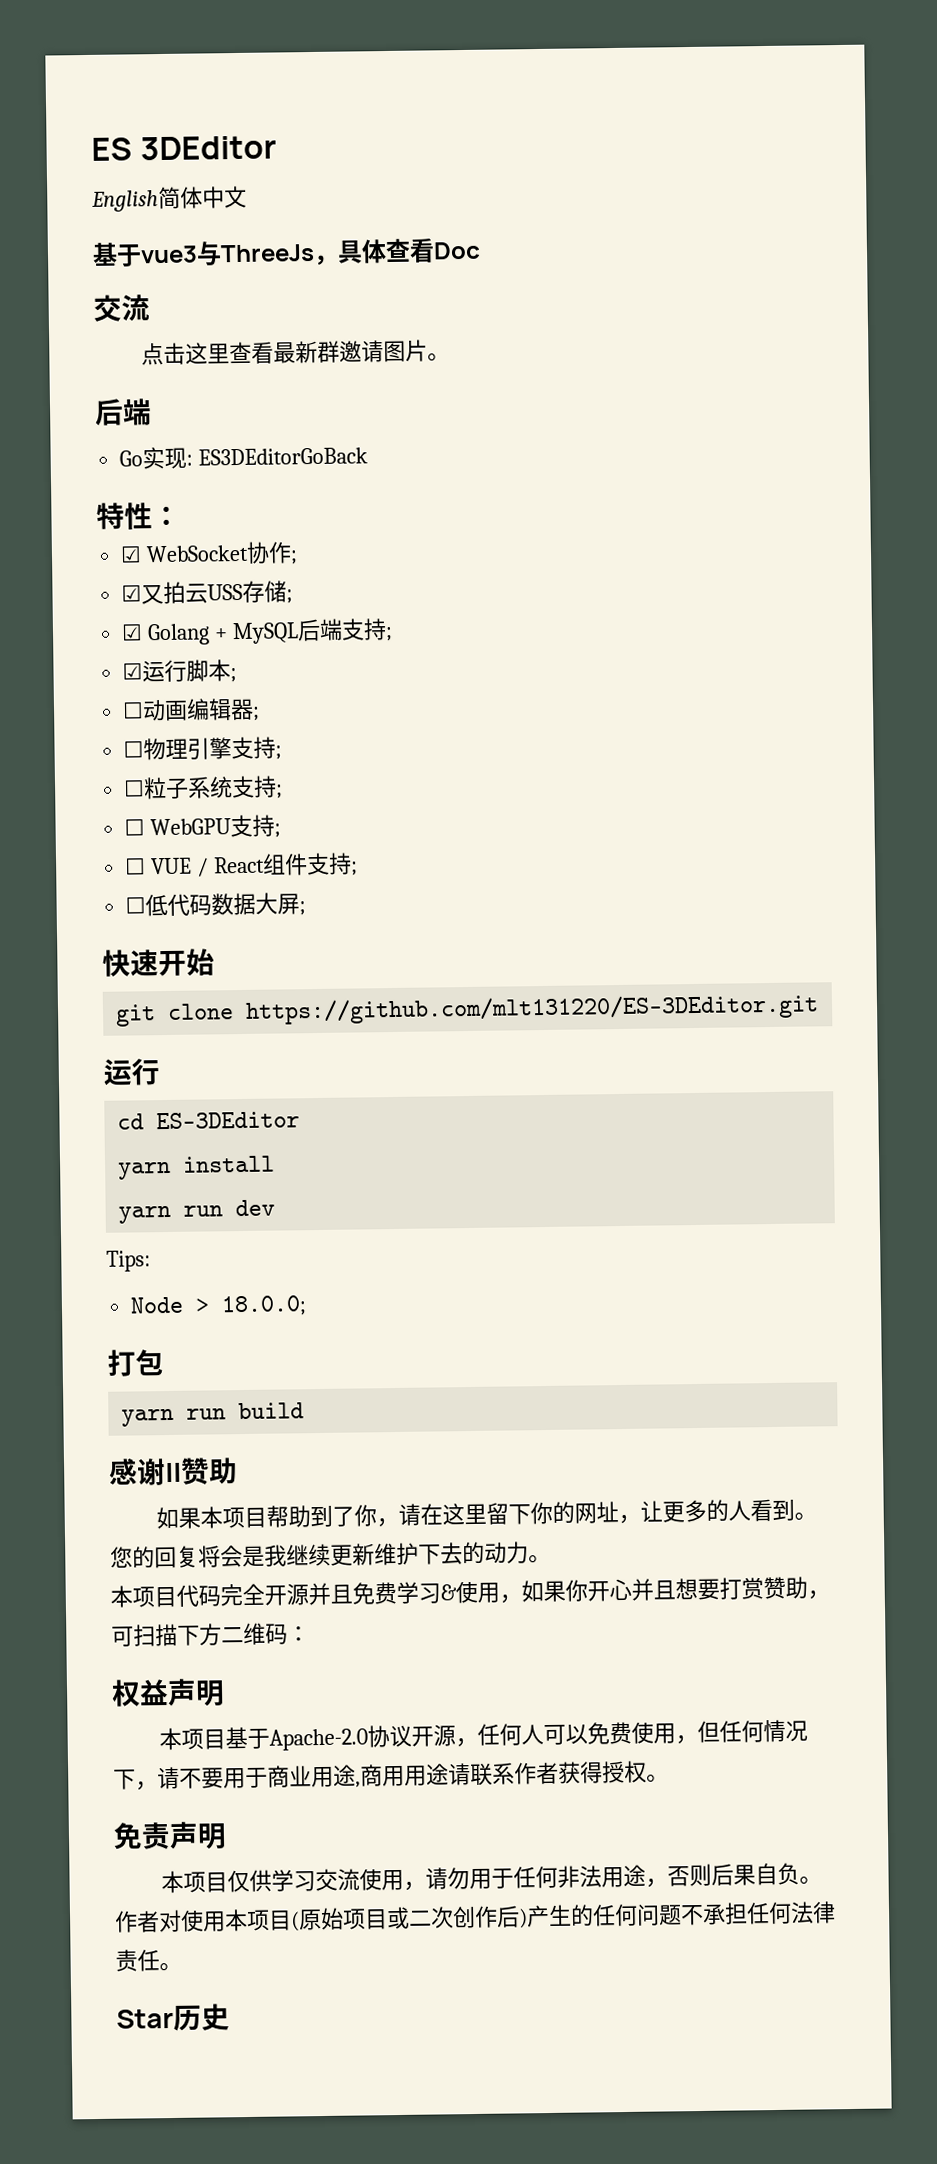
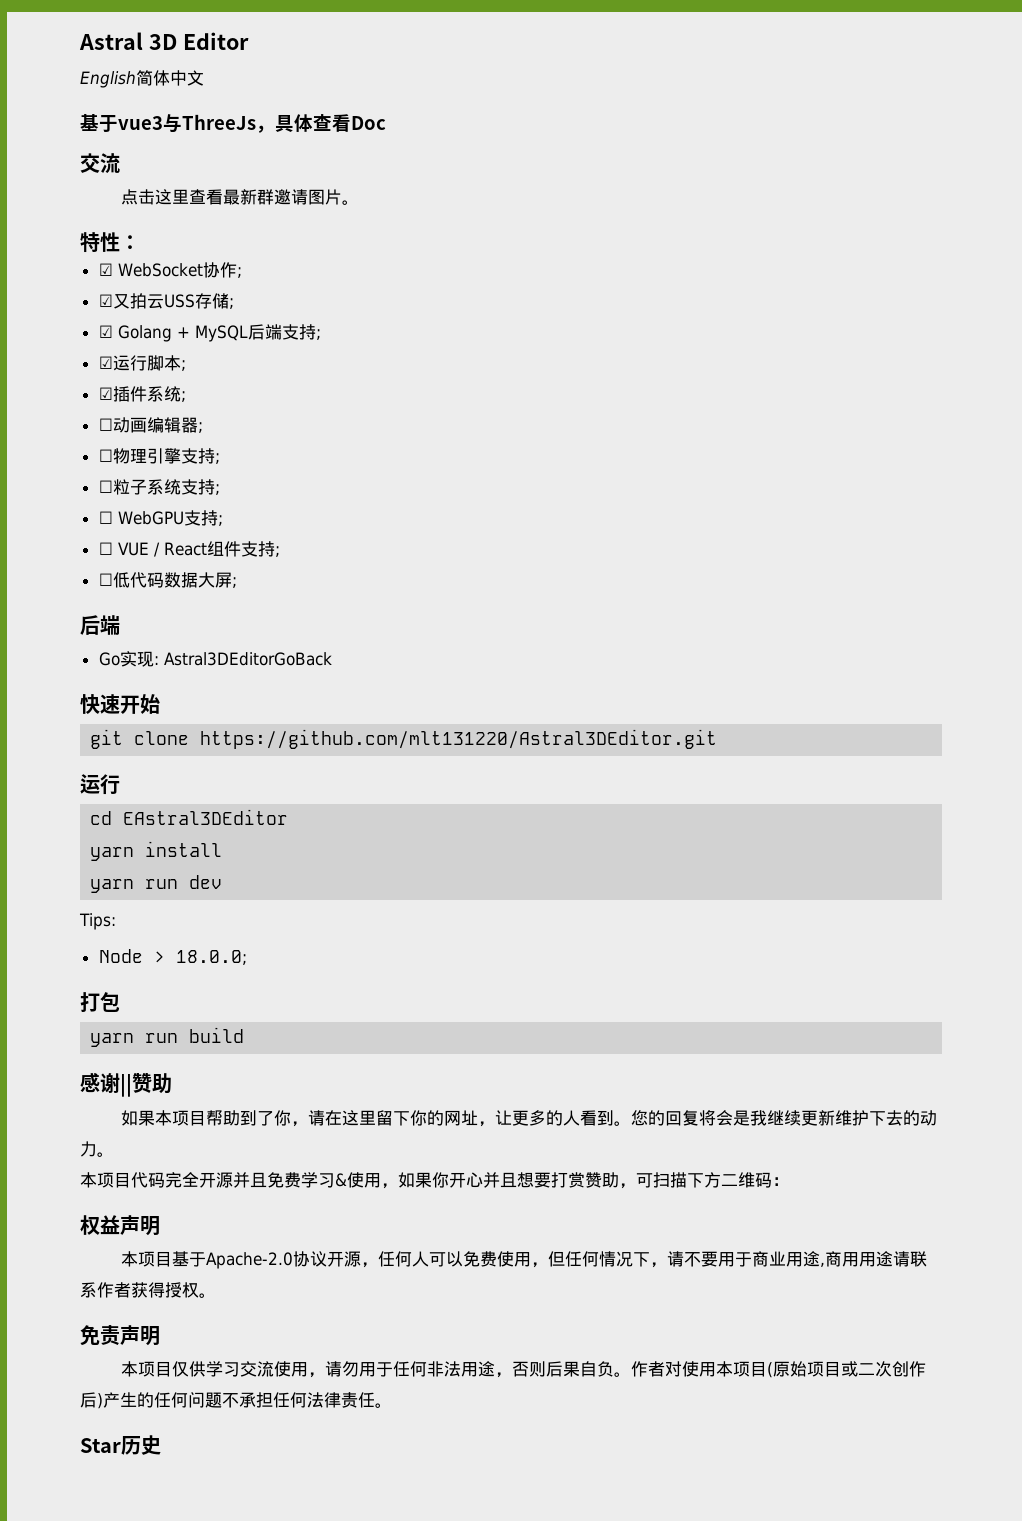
- ES 3DEditor
+ Astral 3D Editor
  点击这里查看最新群邀请图片。
- 后端
- Go实现: ES3DEditorGoBack
+ ☑插件系统;
  ☐低代码数据大屏;
+ 后端
+ Go实现: Astral3DEditorGoBack
- git clone https://github.com/mlt131220/ES-3DEditor.git
+ git clone https://github.com/mlt131220/Astral3DEditor.git
- cd ES-3DEditor
+ cd EAstral3DEditor

